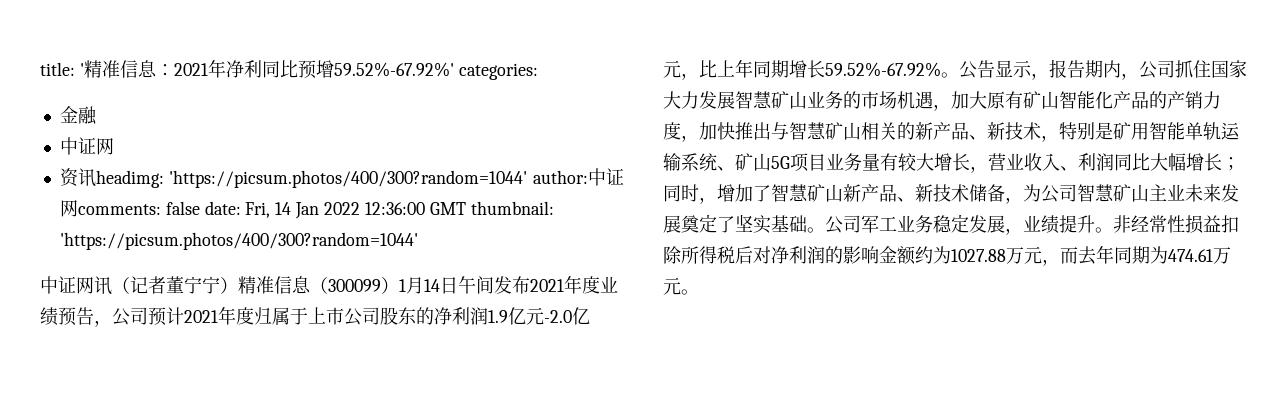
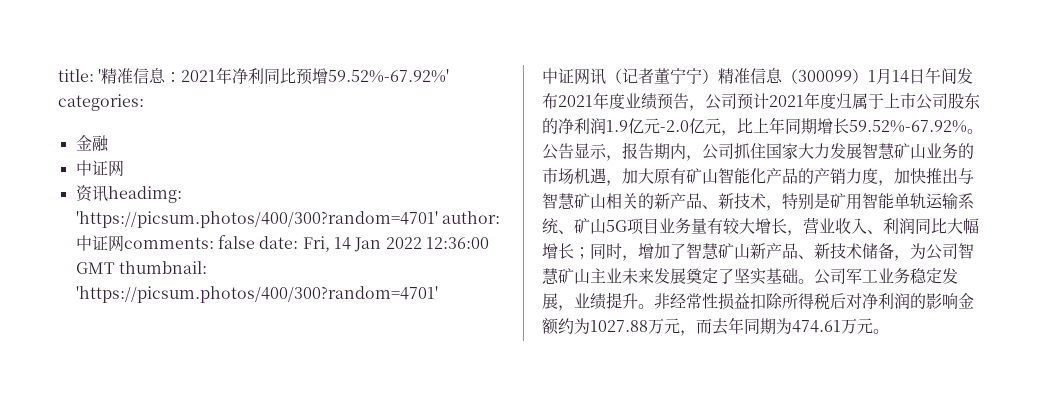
- 资讯headimg: 'https://picsum.photos/400/300?random=1044' author:中证网comments: false date: Fri, 14 Jan 2022 12:36:00 GMT thumbnail: 'https://picsum.photos/400/300?random=1044'
+ 资讯headimg: 'https://picsum.photos/400/300?random=4701' author:中证网comments: false date: Fri, 14 Jan 2022 12:36:00 GMT thumbnail: 'https://picsum.photos/400/300?random=4701'

